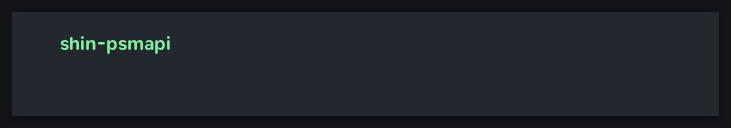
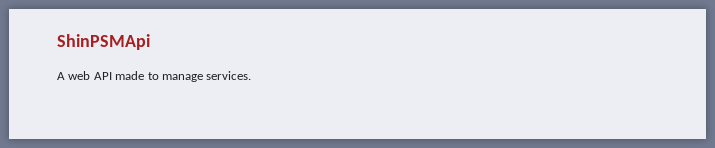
- shin-psmapi
+ ShinPSMApi
+ A web API made to manage services.

